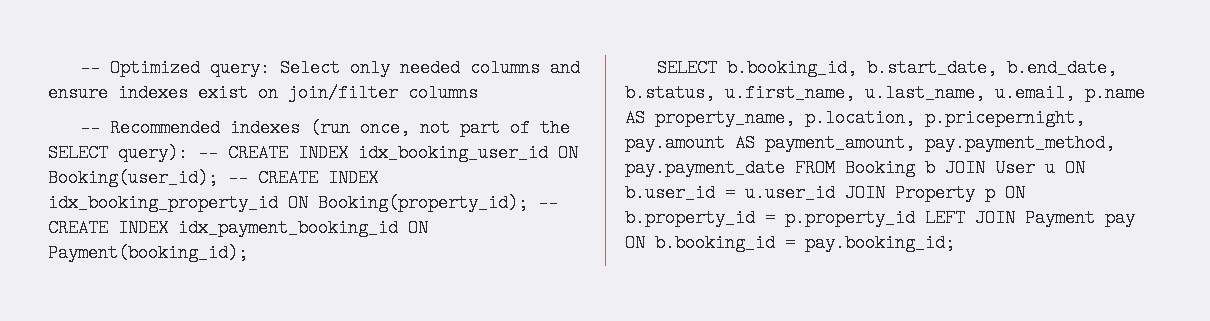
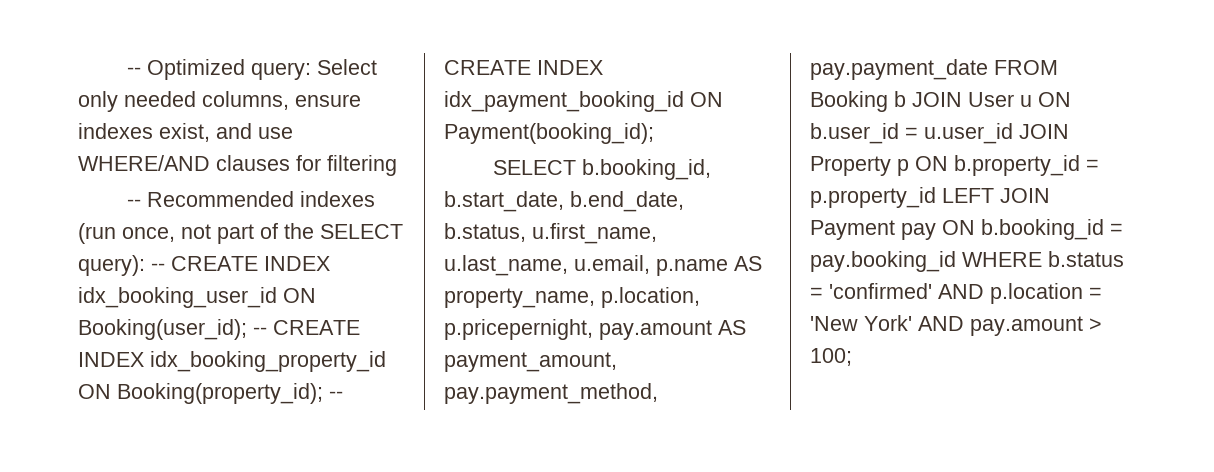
- -- Optimized query: Select only needed columns and ensure indexes exist on join/filter columns
+ -- Optimized query: Select only needed columns, ensure indexes exist, and use WHERE/AND clauses for filtering
- SELECT b.booking_id, b.start_date, b.end_date, b.status, u.first_name, u.last_name, u.email, p.name AS property_name, p.location, p.pricepernight, pay.amount AS payment_amount, pay.payment_method, pay.payment_date FROM Booking b JOIN User u ON b.user_id = u.user_id JOIN Property p ON b.property_id = p.property_id LEFT JOIN Payment pay ON b.booking_id = pay.booking_id;
+ SELECT b.booking_id, b.start_date, b.end_date, b.status, u.first_name, u.last_name, u.email, p.name AS property_name, p.location, p.pricepernight, pay.amount AS payment_amount, pay.payment_method, pay.payment_date FROM Booking b JOIN User u ON b.user_id = u.user_id JOIN Property p ON b.property_id = p.property_id LEFT JOIN Payment pay ON b.booking_id = pay.booking_id WHERE b.status = 'confirmed' AND p.location = 'New York' AND pay.amount > 100;

